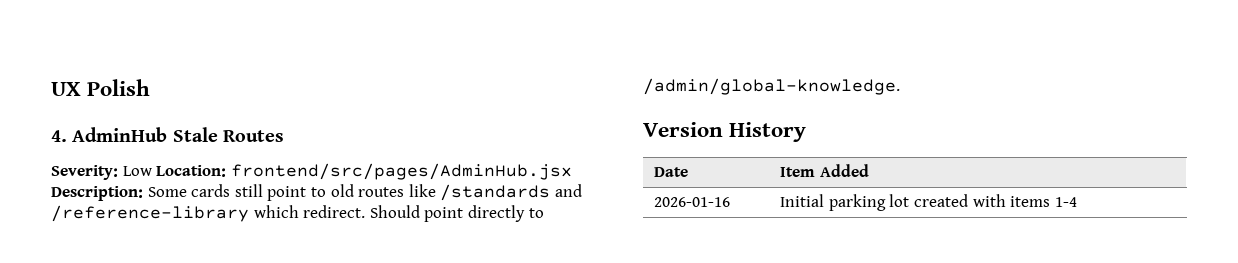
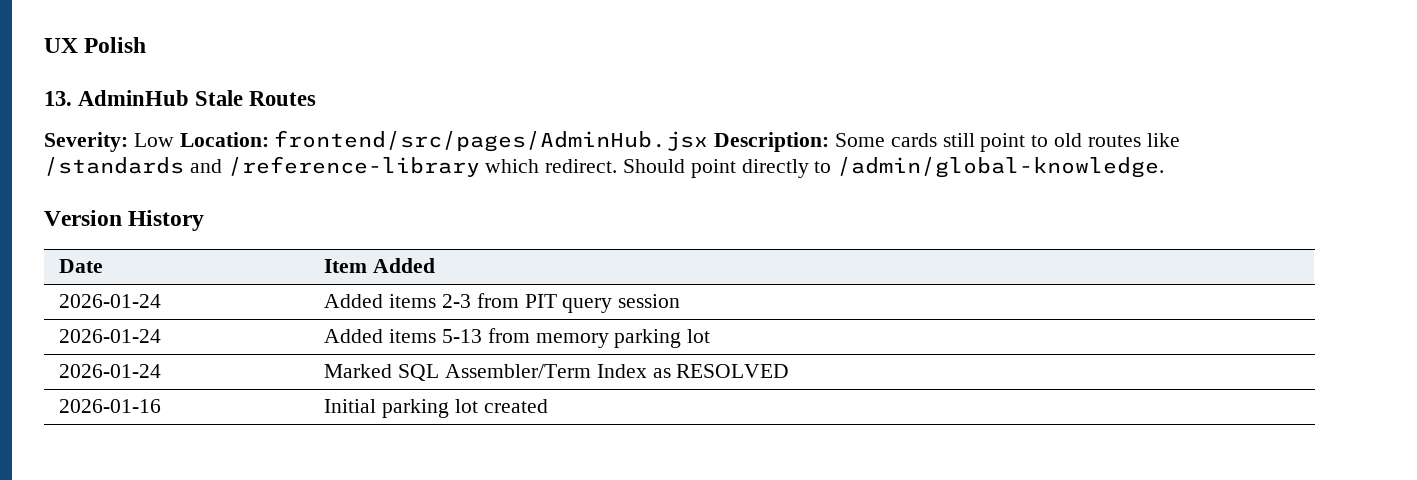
- 4. AdminHub Stale Routes
+ 13. AdminHub Stale Routes
+ 2026-01-24 | Added items 2-3 from PIT query session
+ 2026-01-24 | Added items 5-13 from memory parking lot
+ 2026-01-24 | Marked SQL Assembler/Term Index as RESOLVED
- 2026-01-16 | Initial parking lot created with items 1-4
+ 2026-01-16 | Initial parking lot created

